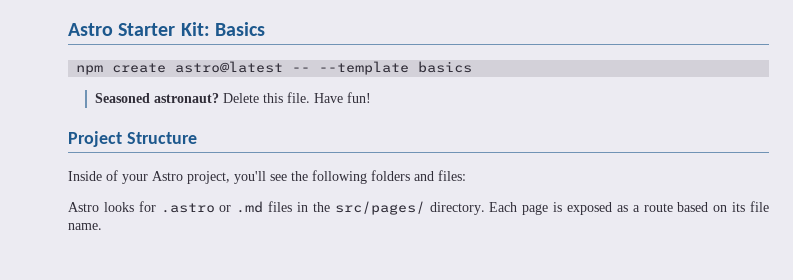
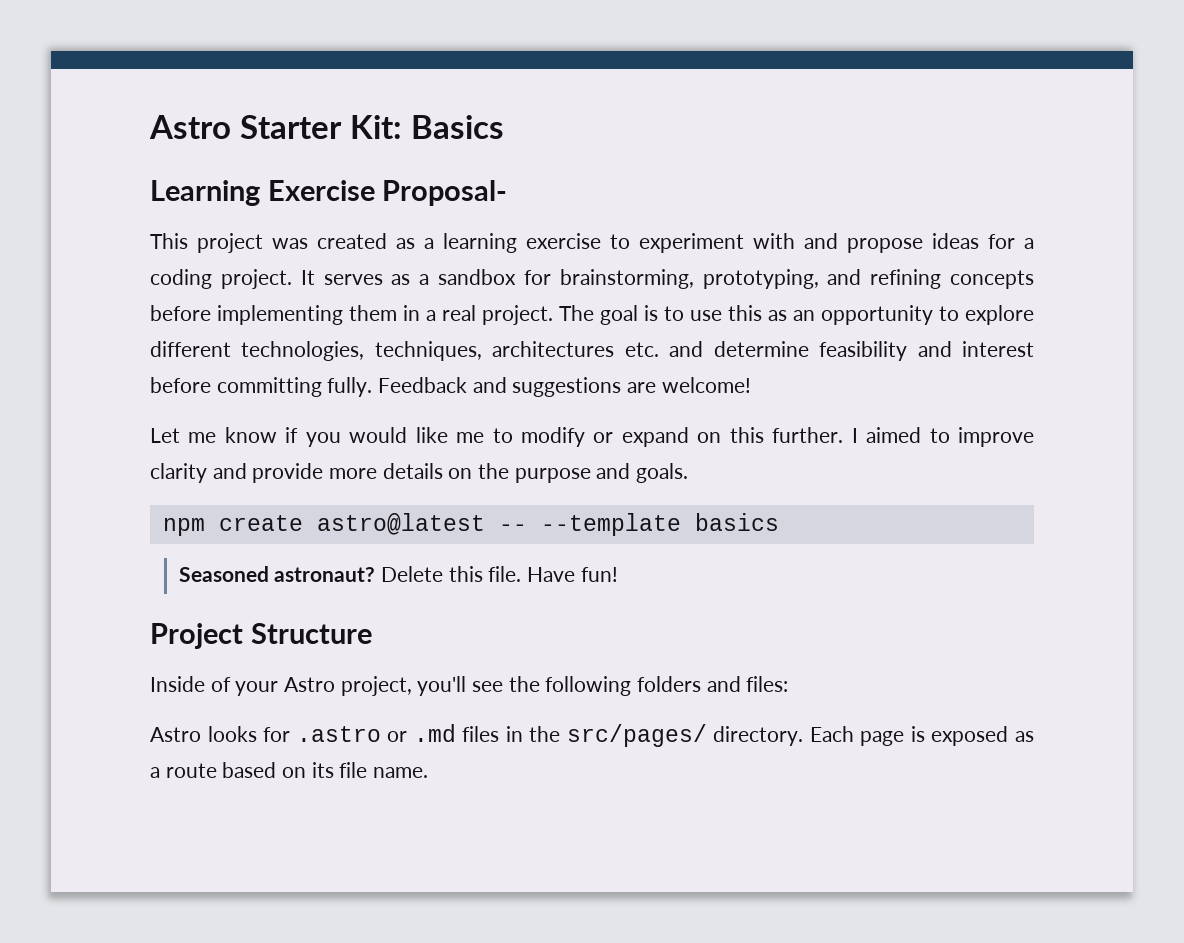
+ Learning Exercise Proposal-
+ This project was created as a learning exercise to experiment with and propose ideas for a coding project. It serves as a sandbox for brainstorming, prototyping, and refining concepts before implementing them in a real project. The goal is to use this as an opportunity to explore different technologies, techniques, architectures etc. and determine feasibility and interest before committing fully. Feedback and suggestions are welcome!
+ Let me know if you would like me to modify or expand on this further. I aimed to improve clarity and provide more details on the purpose and goals.

